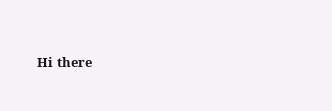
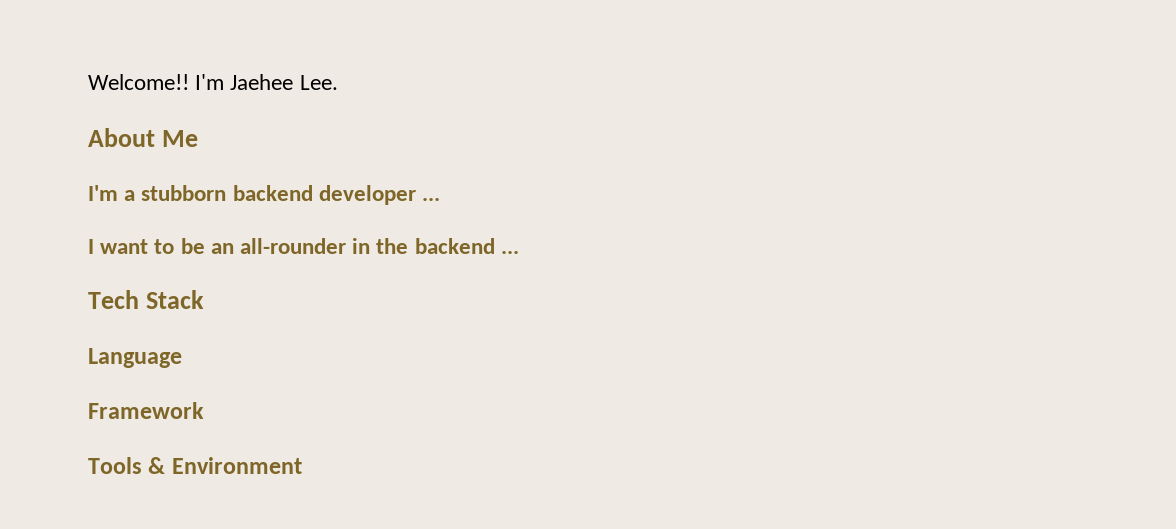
- Hi there
+ Welcome!! I'm Jaehee Lee.
+ About Me
+ I'm a stubborn backend developer ...
+ I want to be an all-rounder in the backend ...
+ Tech Stack
+ Language
+ Framework
+ Tools & Environment

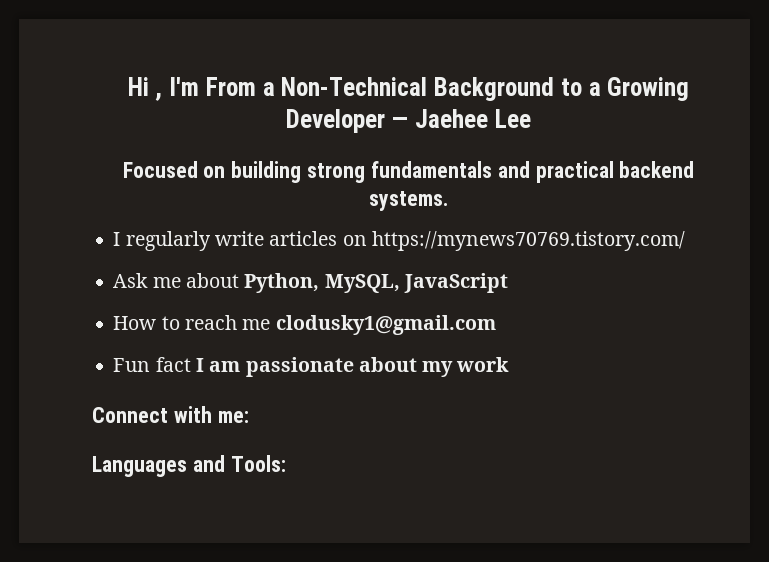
- Welcome!! I'm Jaehee Lee.
- About Me
- I'm a stubborn backend developer ...
- I want to be an all-rounder in the backend ...
- Tech Stack
- Language
- Framework
- Tools & Environment
+ Hi , I'm From a Non-Technical Background to a Growing Developer — Jaehee Lee
+ Focused on building strong fundamentals and practical backend systems.
+ I regularly write articles on https://mynews70769.tistory.com/
+ Ask me about Python, MySQL, JavaScript
+ How to reach me clodusky1@gmail.com
+ Fun fact I am passionate about my work
+ Connect with me:
+ Languages and Tools:

